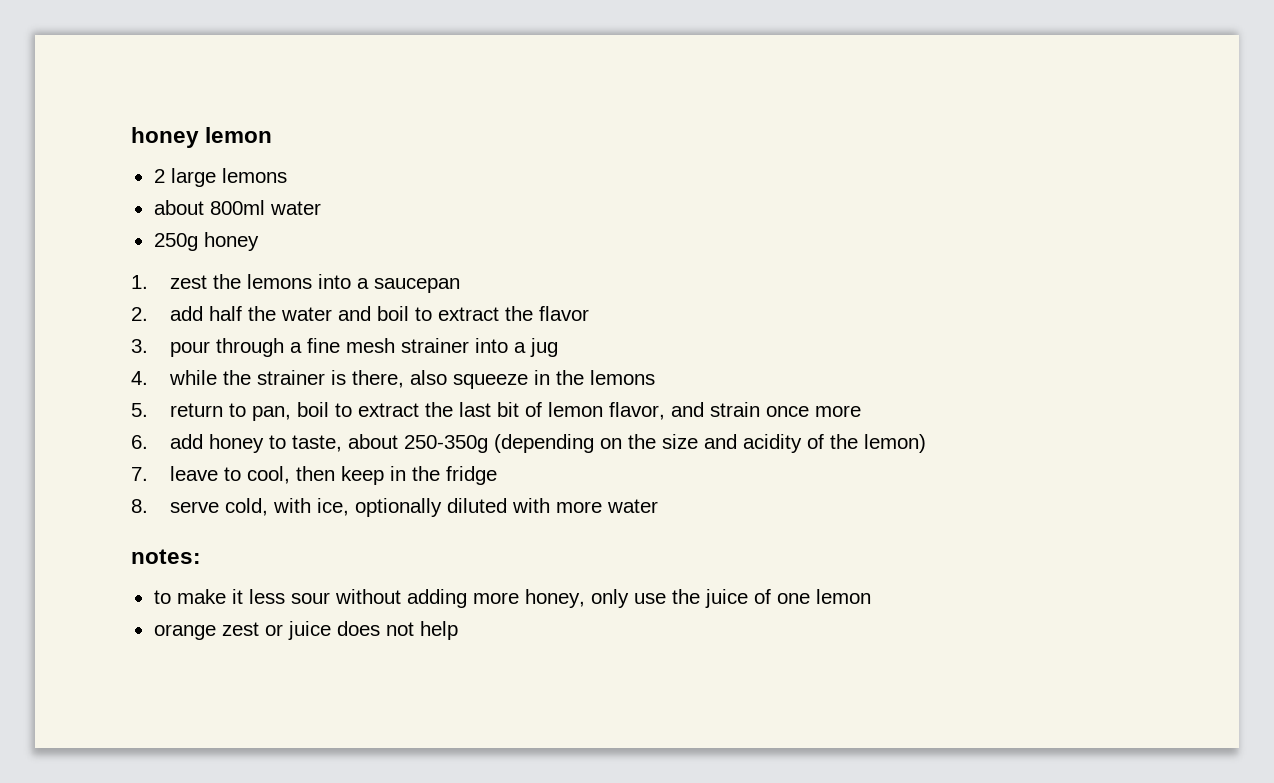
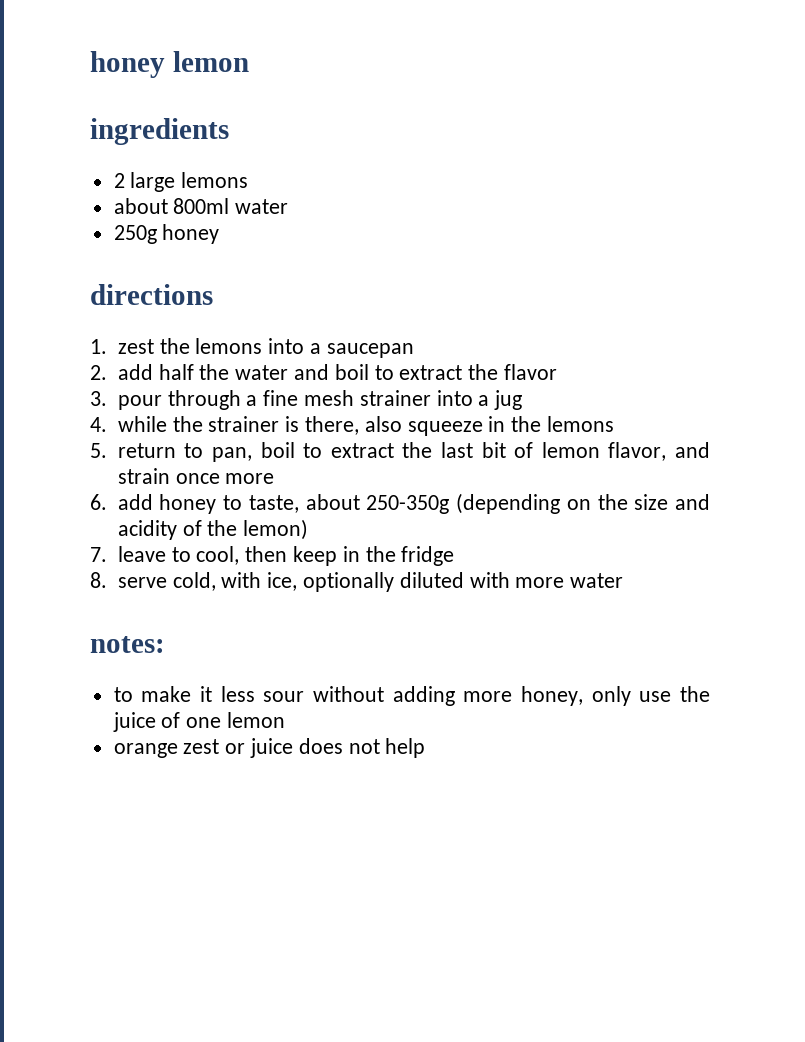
+ ingredients
+ directions

